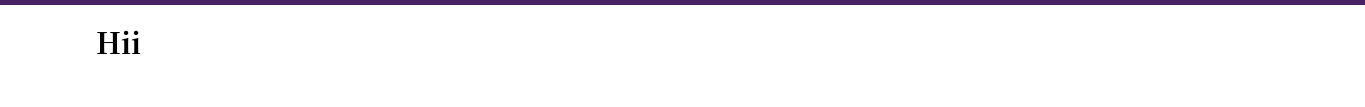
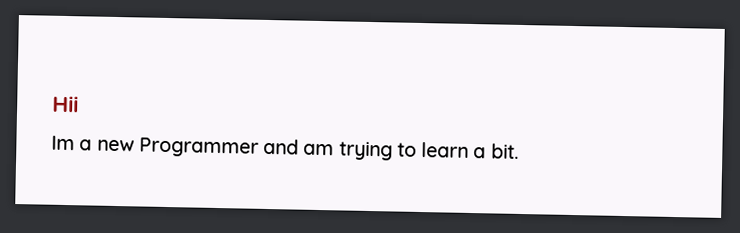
+ Im a new Programmer and am trying to learn a bit.

